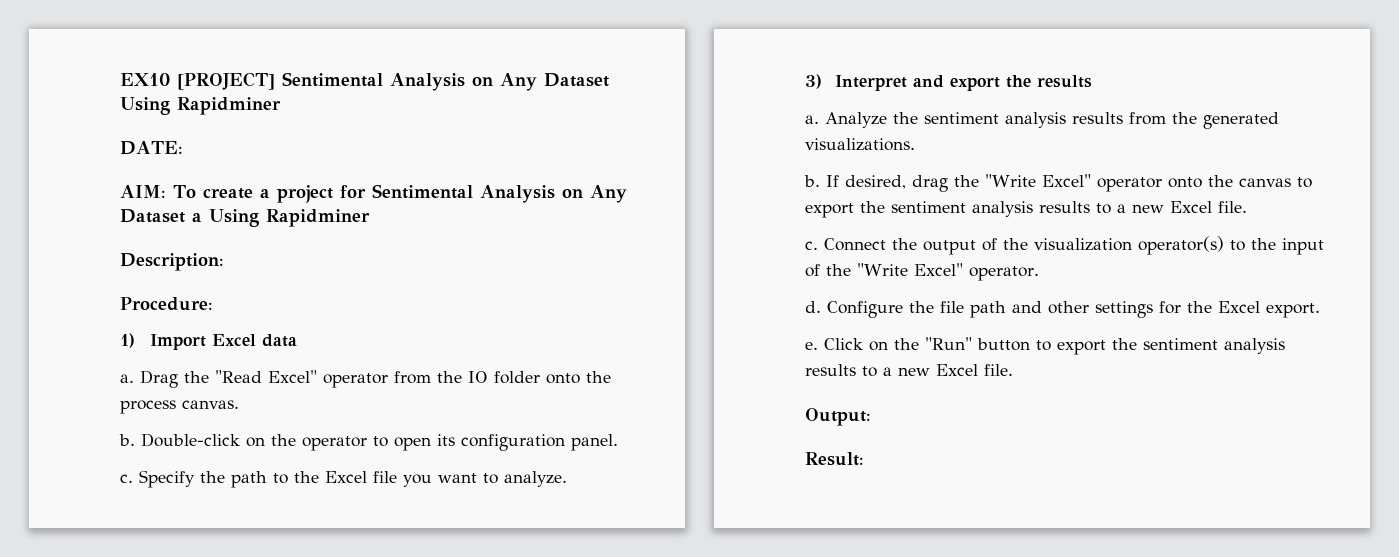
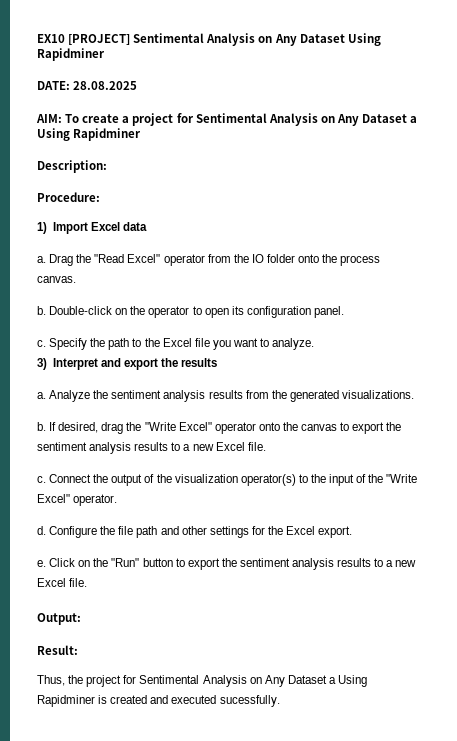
- DATE:
+ DATE: 28.08.2025
+ Thus, the project for Sentimental Analysis on Any Dataset a Using Rapidminer is created and executed sucessfully.

